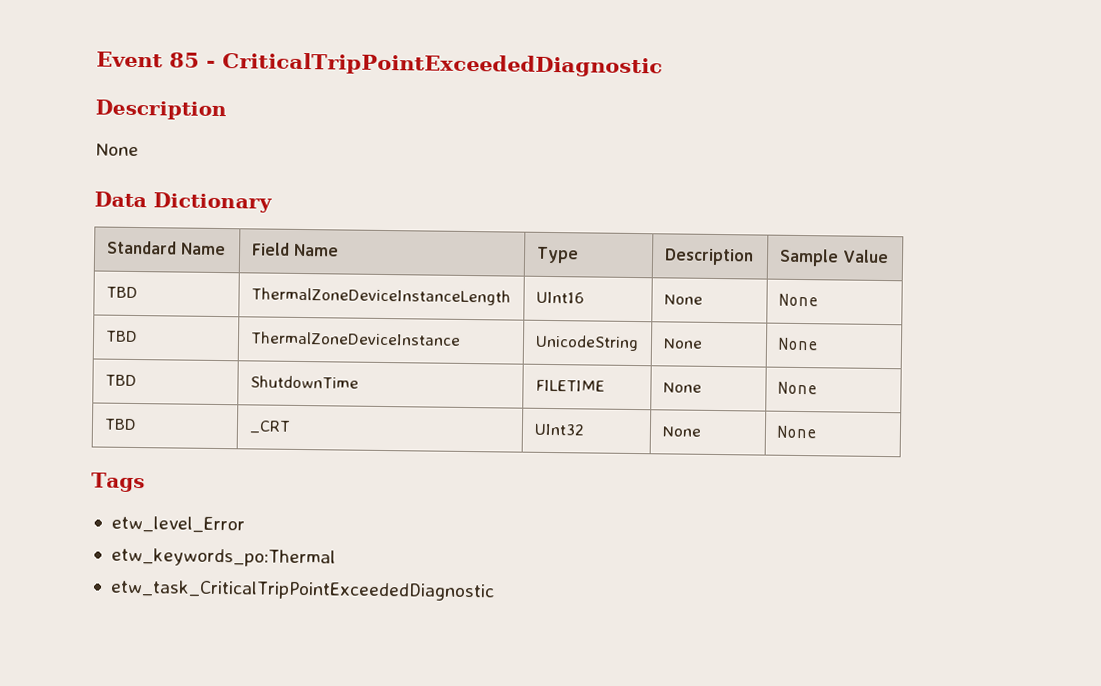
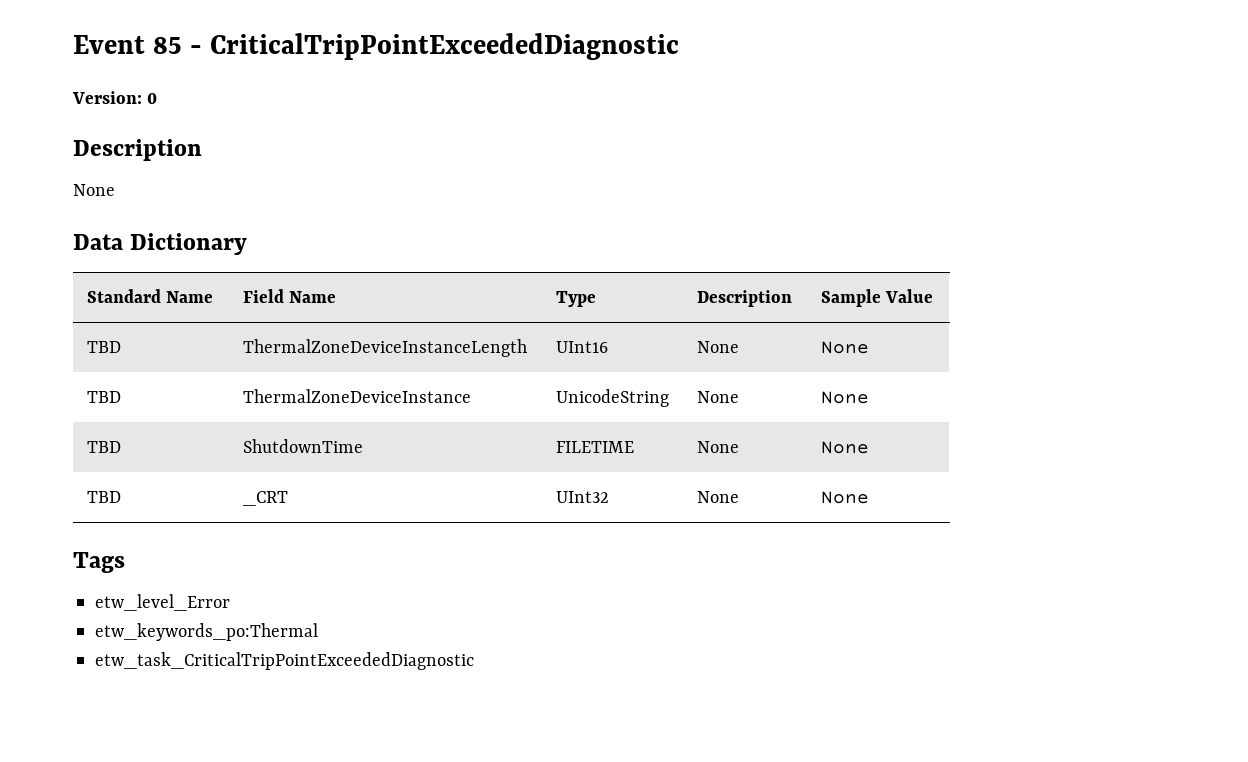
+ Version: 0

